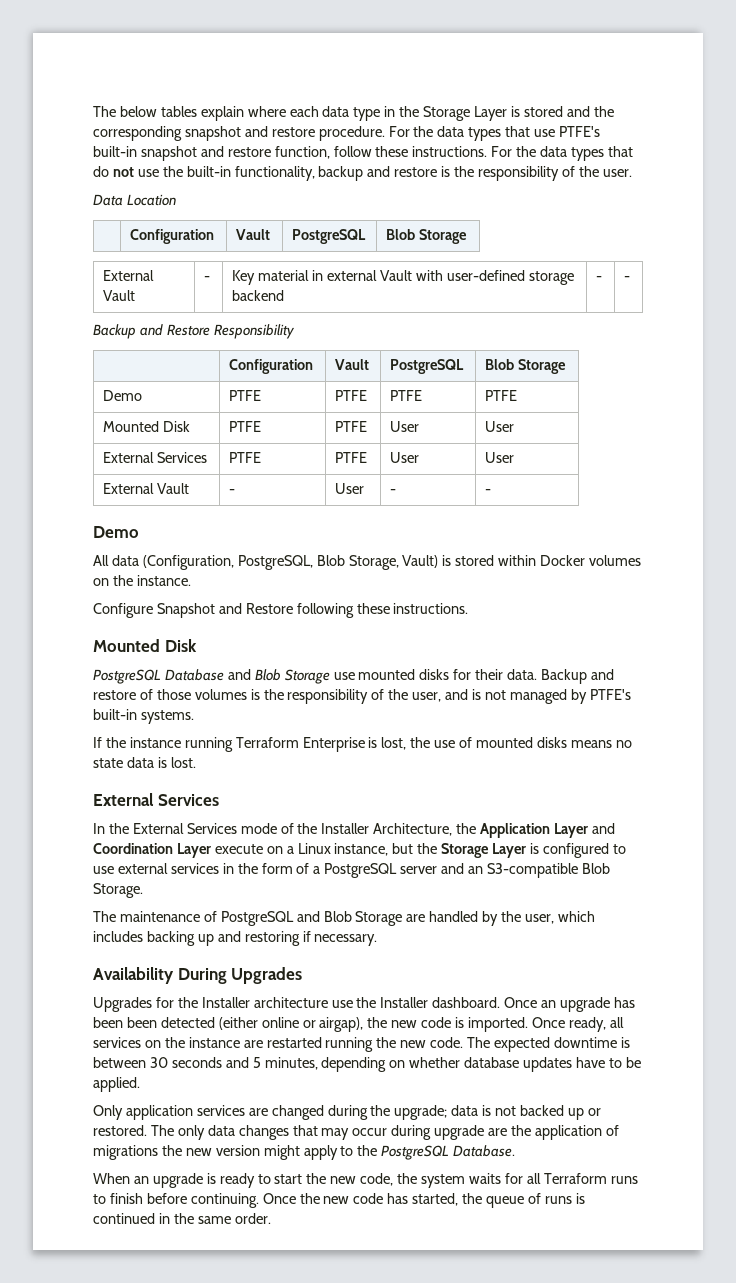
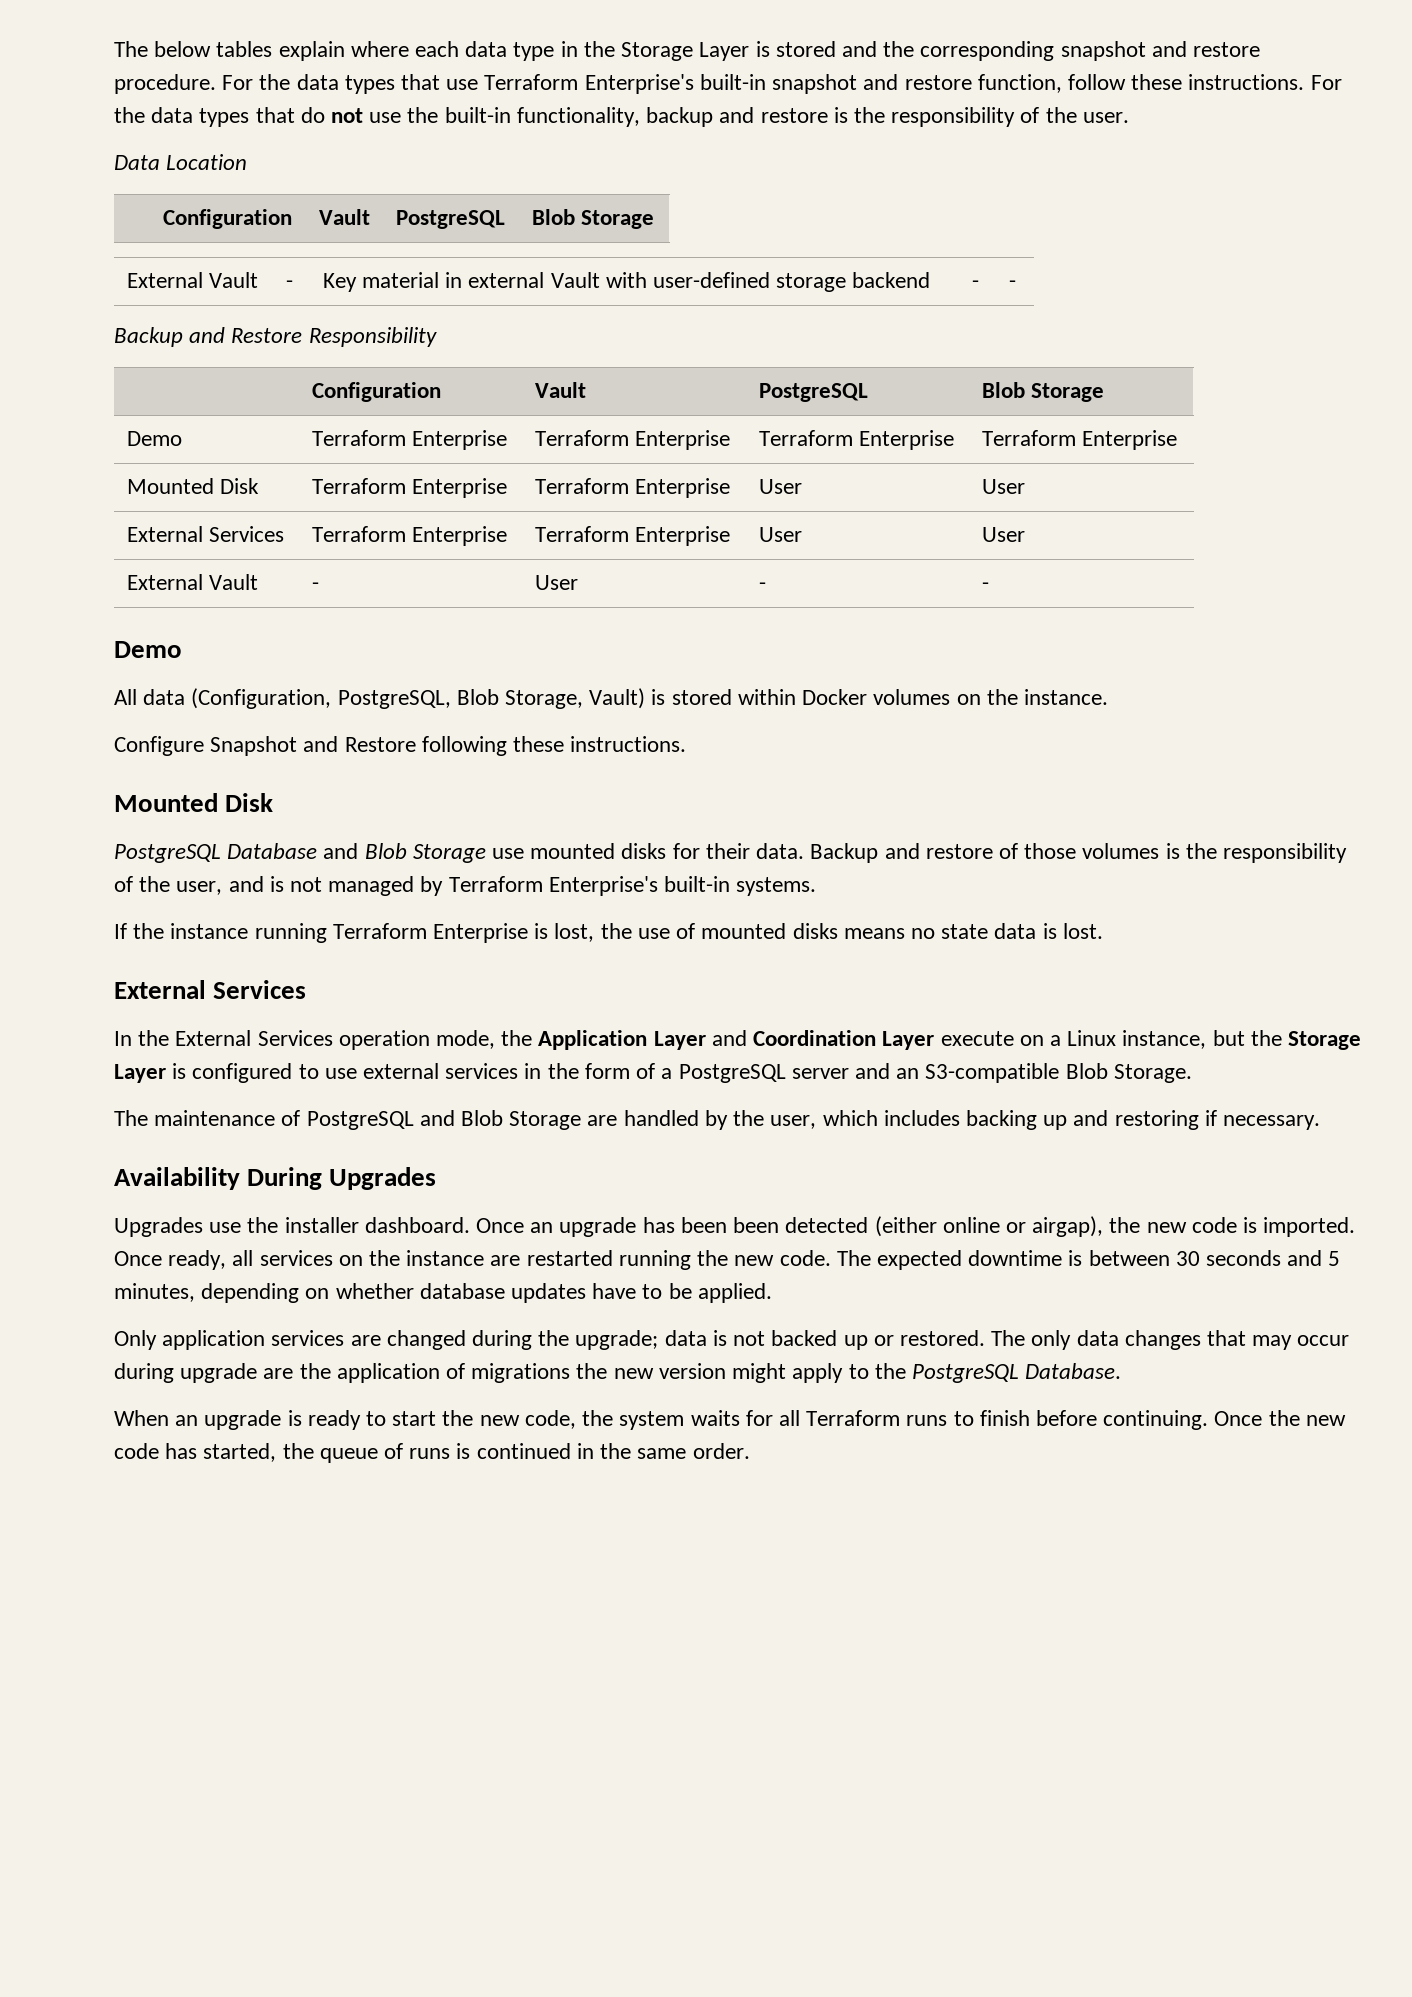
- For the data types that use PTFE's built-in snapshot and restore function, follow these instructions.
+ For the data types that use Terraform Enterprise's built-in snapshot and restore function, follow these instructions.
- Demo | PTFE | PTFE | PTFE | PTFE
- Mounted Disk | PTFE | PTFE | User | User
+ Demo | Terraform Enterprise | Terraform Enterprise | Terraform Enterprise | Terraform Enterprise
+ Mounted Disk | Terraform Enterprise | Terraform Enterprise | User | User
- External Services | PTFE | PTFE | User | User
+ External Services | Terraform Enterprise | Terraform Enterprise | User | User
- Backup and restore of those volumes is the responsibility of the user, and is not managed by PTFE's built-in systems.
+ Backup and restore of those volumes is the responsibility of the user, and is not managed by Terraform Enterprise's built-in systems.
- In the External Services mode of the Installer Architecture, the Application Layer and Coordination Layer execute on a Linux instance, but the Storage Layer is configured to use external services in the form of a PostgreSQL server and an S3-compatible Blob Storage.
+ In the External Services operation mode, the Application Layer and Coordination Layer execute on a Linux instance, but the Storage Layer is configured to use external services in the form of a PostgreSQL server and an S3-compatible Blob Storage.
- Upgrades for the Installer architecture use the Installer dashboard.
+ Upgrades use the installer dashboard.

